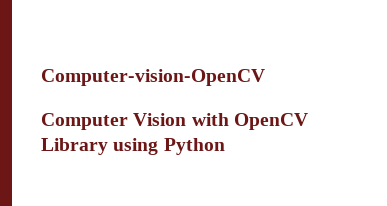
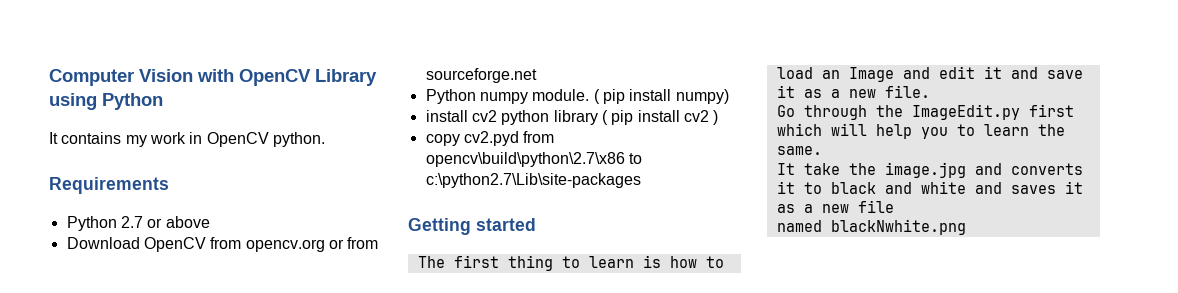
- Computer-vision-OpenCV
+ It contains my work in OpenCV python.
+ Requirements
+ Python 2.7 or above
+ Download OpenCV from opencv.org or from sourceforge.net
+ Python numpy module. ( pip install numpy)
+ install cv2 python library ( pip install cv2 )
+ copy cv2.pyd from opencv\build\python\2.7\x86 to c:\python2.7\Lib\site-packages
+ Getting started
+ The first thing to learn is how to load an Image and edit it and save it as a new file.
+ Go through the ImageEdit.py first which will help you to learn the same.
+ It take the image.jpg and converts it to black and white and saves it as a new file
+ named blackNwhite.png

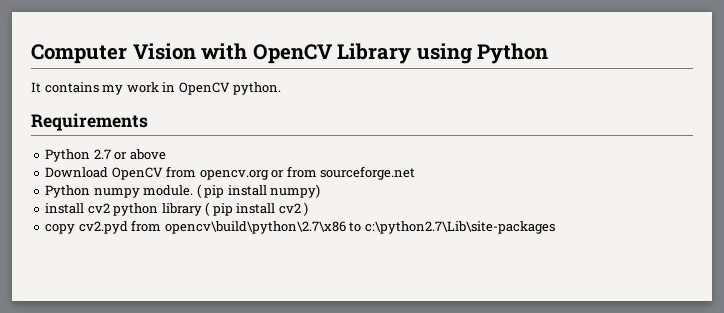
- Getting started
- The first thing to learn is how to load an Image and edit it and save it as a new file.
- Go through the ImageEdit.py first which will help you to learn the same.
- It take the image.jpg and converts it to black and white and saves it as a new file
- named blackNwhite.png

